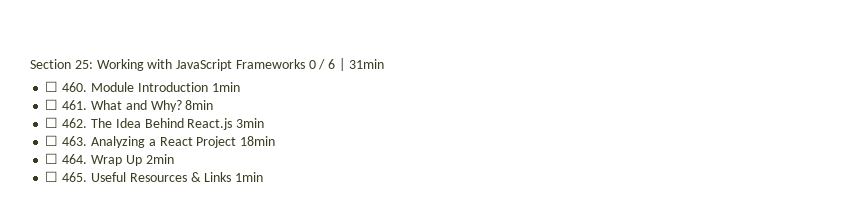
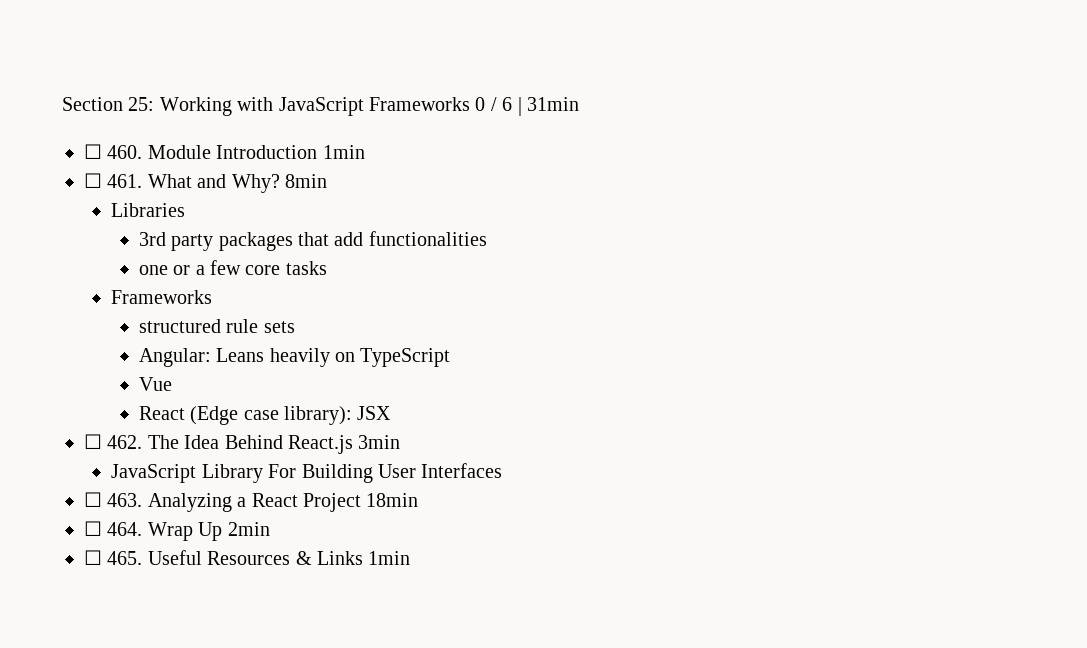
+ Libraries
+ 3rd party packages that add functionalities
+ one or a few core tasks
+ Frameworks
+ structured rule sets
+ Angular: Leans heavily on TypeScript
+ Vue
+ React (Edge case library): JSX
+ JavaScript Library For Building User Interfaces

